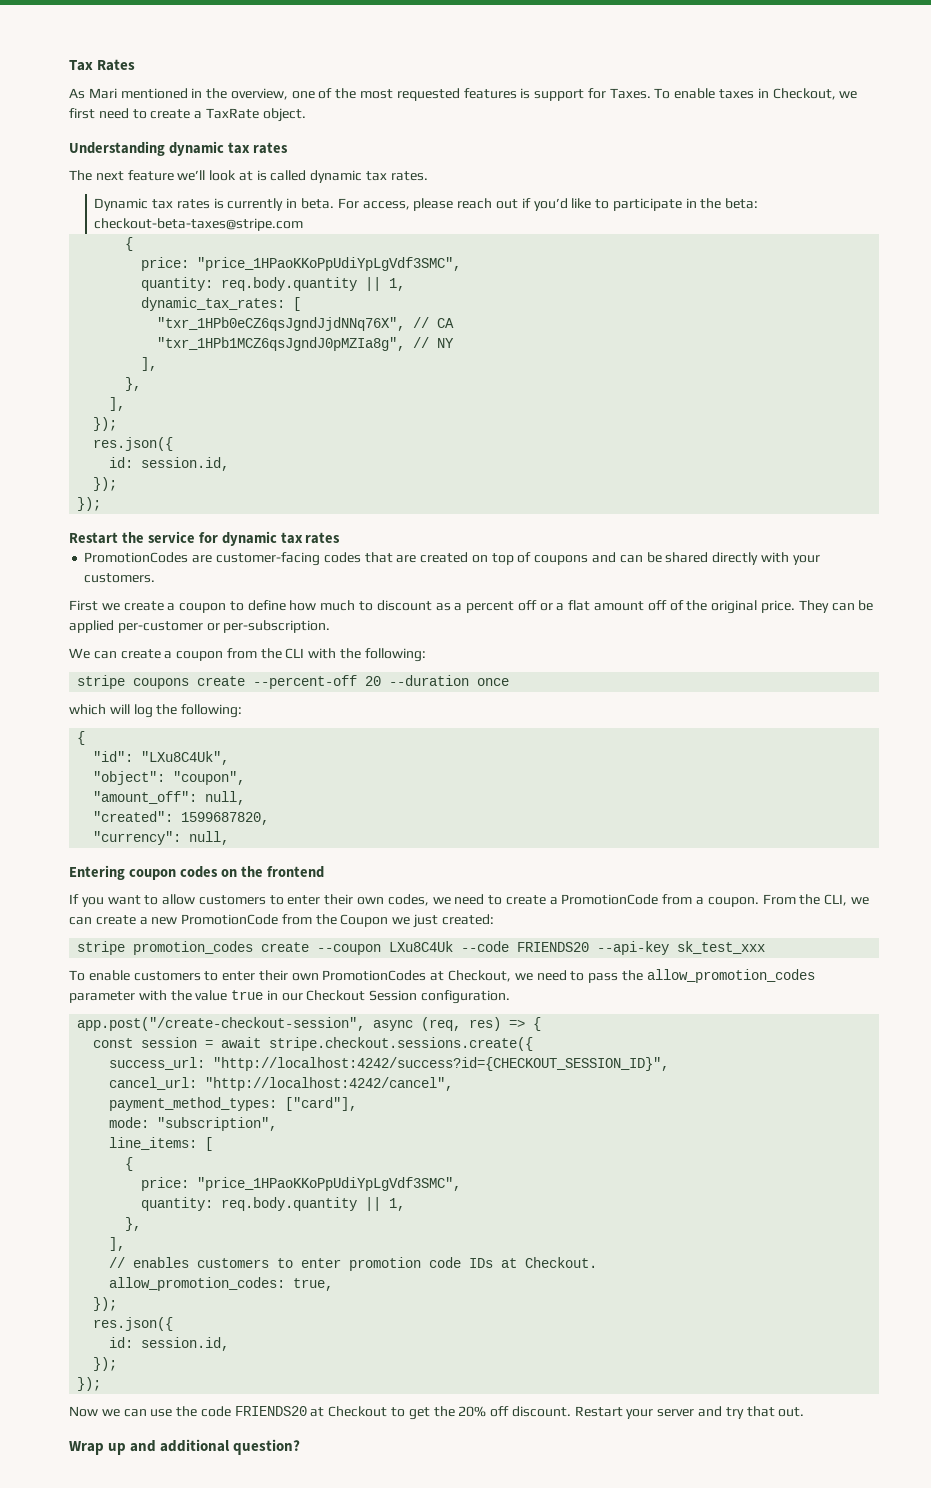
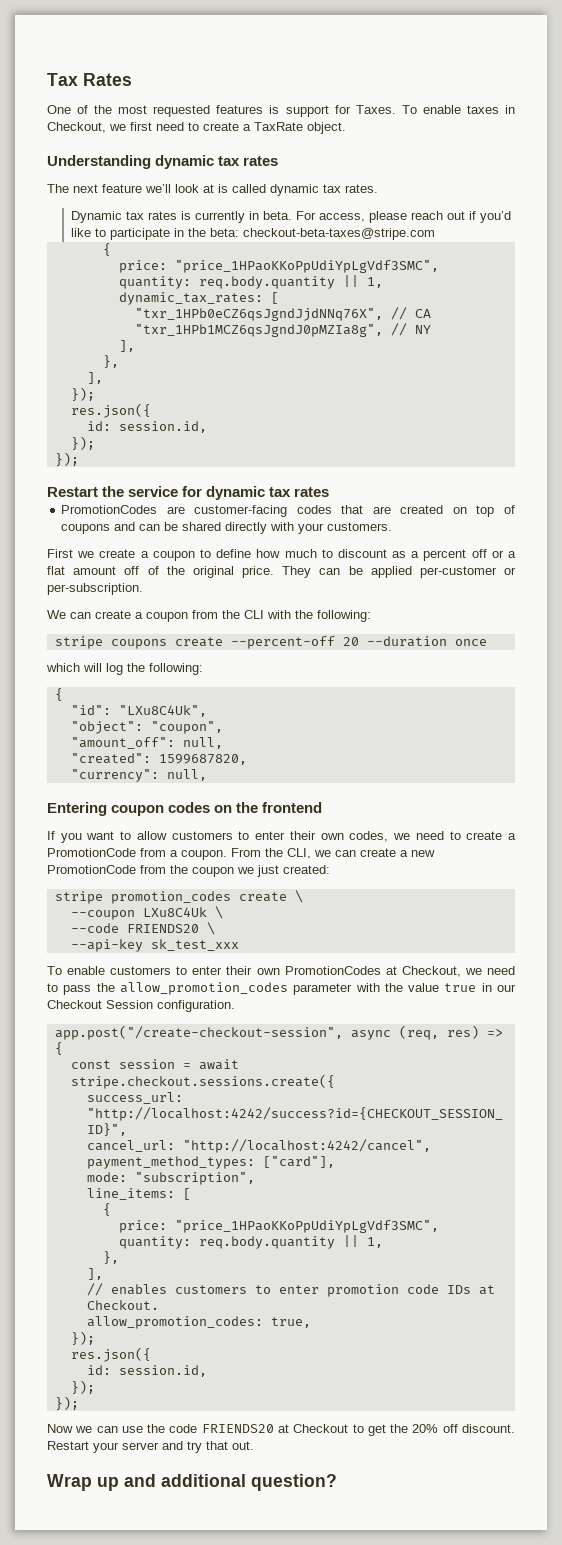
- As Mari mentioned in the overview, one of the most requested features is support for Taxes.
+ One of the most requested features is support for Taxes.
- From the CLI, we can create a new PromotionCode from the Coupon we just created:
+ From the CLI, we can create a new PromotionCode from the coupon we just created:
- stripe promotion_codes create --coupon LXu8C4Uk --code FRIENDS20 --api-key sk_test_xxx
+ stripe promotion_codes create \
+ --coupon LXu8C4Uk \
+ --code FRIENDS20 \
+ --api-key sk_test_xxx

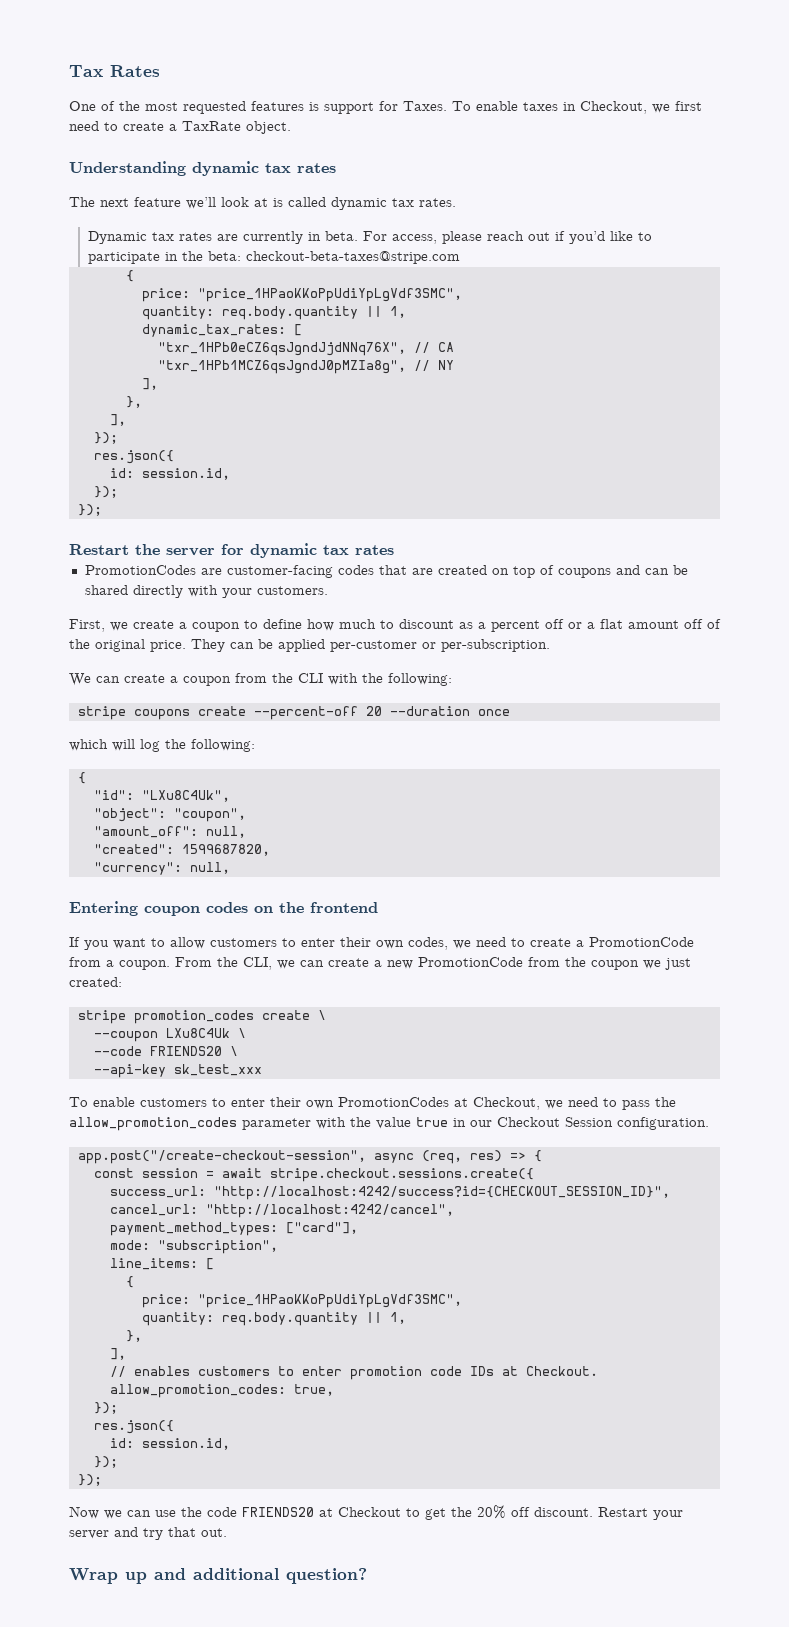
- Dynamic tax rates is currently in beta.
+ Dynamic tax rates are currently in beta.
- Restart the service for dynamic tax rates
+ Restart the server for dynamic tax rates
- First we create a coupon to define how much to discount as a percent off or a flat amount off of the original price.
+ First, we create a coupon to define how much to discount as a percent off or a flat amount off of the original price.

